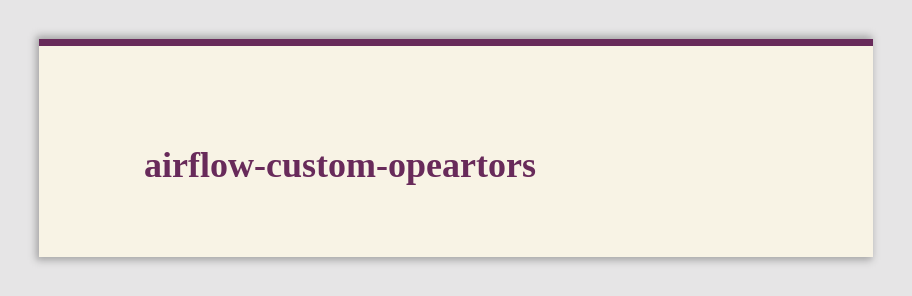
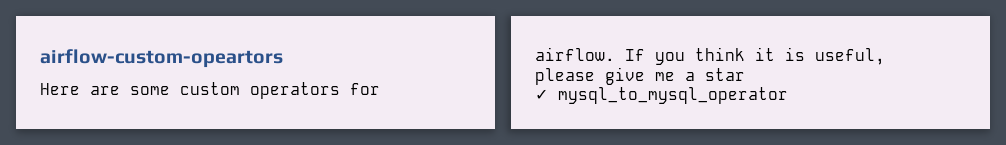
+ Here are some custom operators for airflow. If you think it is useful, please give me a star
+ ✓ mysql_to_mysql_operator

